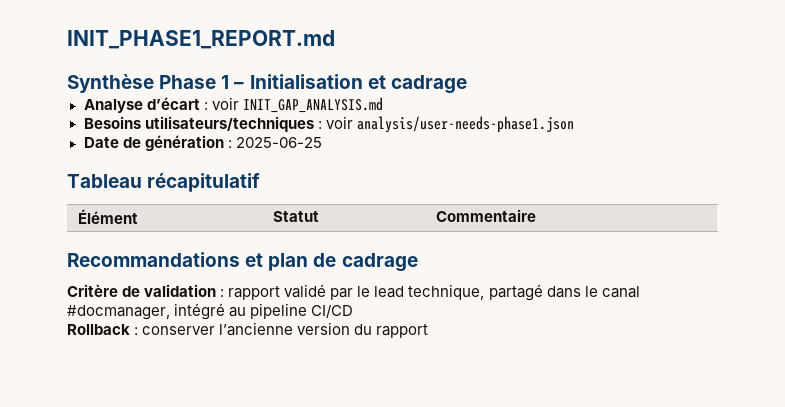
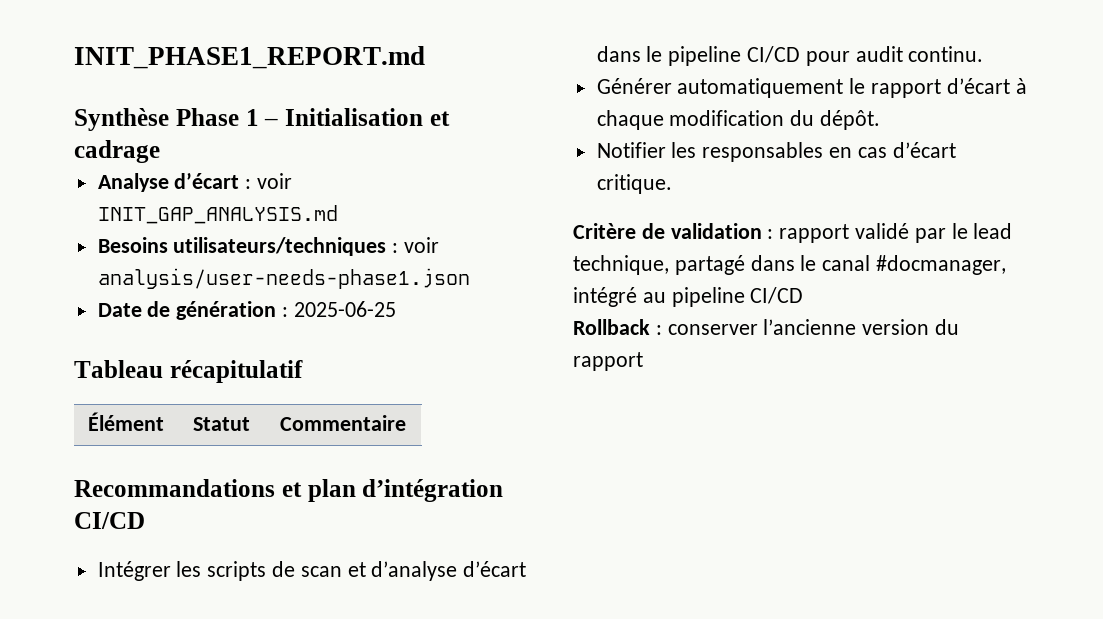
- Recommandations et plan de cadrage
+ Recommandations et plan d’intégration CI/CD
+ Intégrer les scripts de scan et d’analyse d’écart dans le pipeline CI/CD pour audit continu.
+ Générer automatiquement le rapport d’écart à chaque modification du dépôt.
+ Notifier les responsables en cas d’écart critique.

